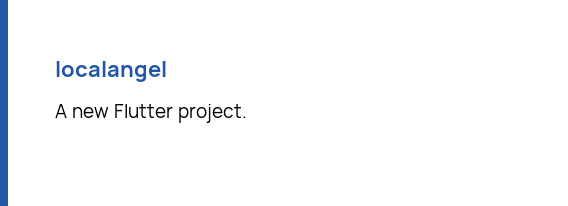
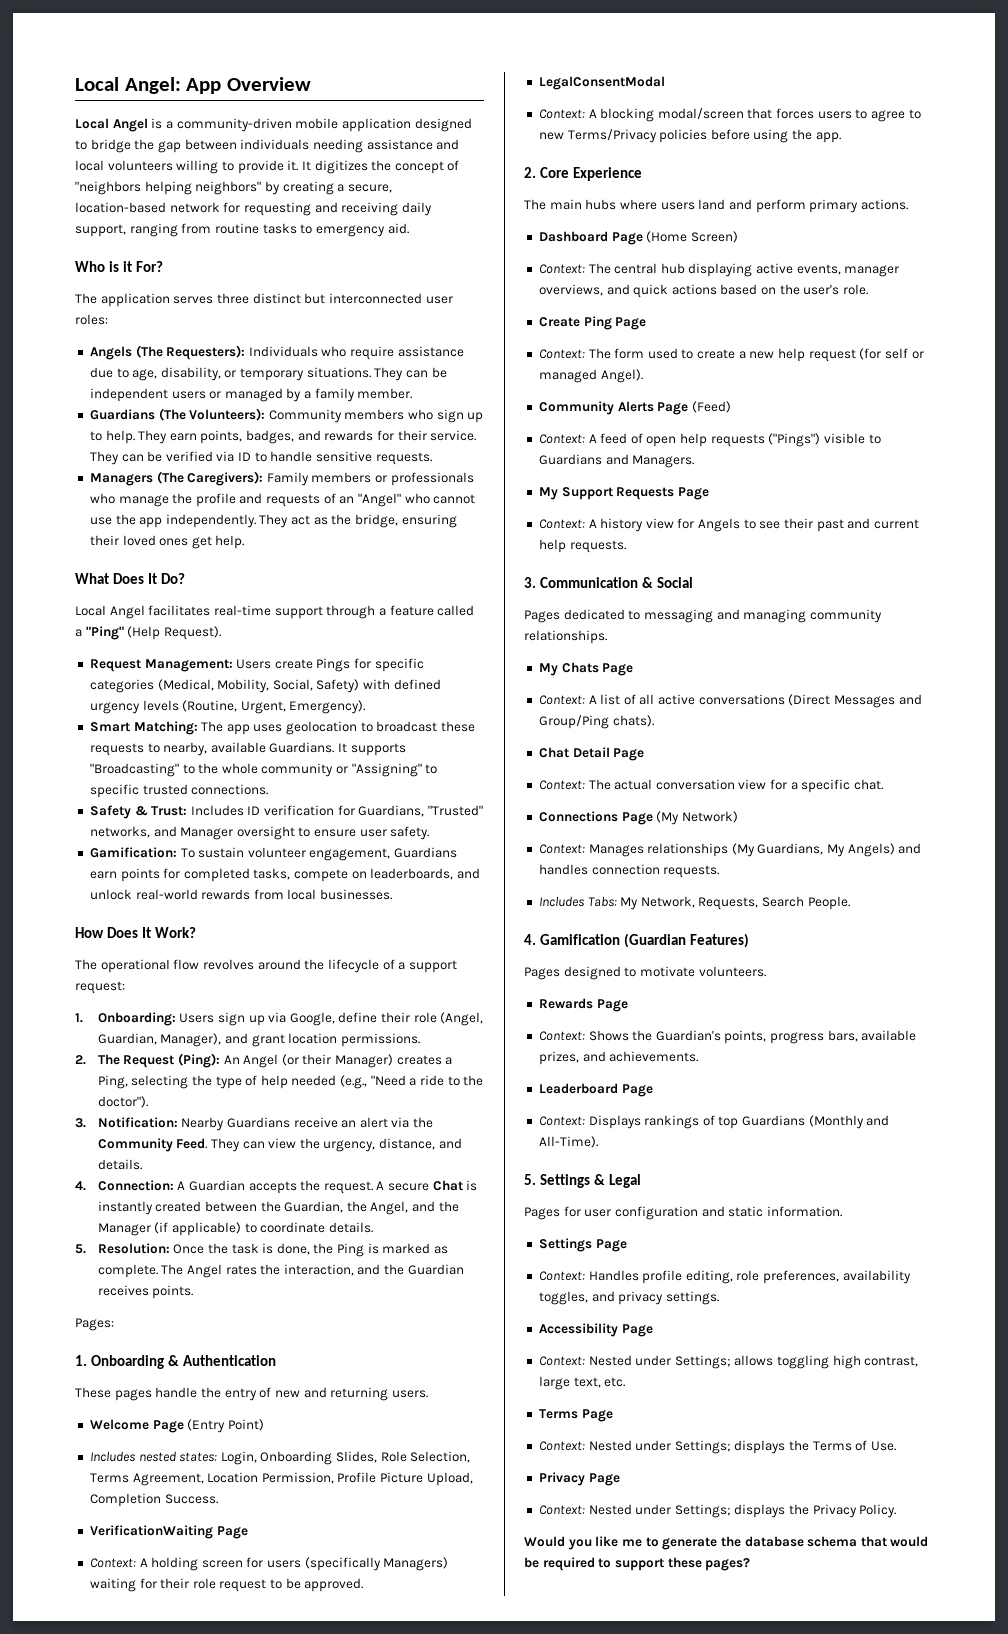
- localangel
- A new Flutter project.
+ Local Angel: App Overview
+ Local Angel is a community-driven mobile application designed to bridge the gap between individuals needing assistance and local volunteers willing to provide it. It digitizes the concept of "neighbors helping neighbors" by creating a secure, location-based network for requesting and receiving daily support, ranging from routine tasks to emergency aid.
+ Who is it For?
+ The application serves three distinct but interconnected user roles:
+ Angels (The Requesters): Individuals who require assistance due to age, disability, or temporary situations. They can be independent users or managed by a family member.
+ Guardians (The Volunteers): Community members who sign up to help. They earn points, badges, and rewards for their service. They can be verified via ID to handle sensitive requests.
+ Managers (The Caregivers): Family members or professionals who manage the profile and requests of an "Angel" who cannot use the app independently. They act as the bridge, ensuring their loved ones get help.
+ What Does It Do?
+ Local Angel facilitates real-time support through a feature called a "Ping" (Help Request).
+ Request Management: Users create Pings for specific categories (Medical, Mobility, Social, Safety) with defined urgency levels (Routine, Urgent, Emergency).
+ Smart Matching: The app uses geolocation to broadcast these requests to nearby, available Guardians. It supports "Broadcasting" to the whole community or "Assigning" to specific trusted connections.
+ Safety & Trust: Includes ID verification for Guardians, "Trusted" networks, and Manager oversight to ensure user safety.
+ Gamification: To sustain volunteer engagement, Guardians earn points for completed tasks, compete on leaderboards, and unlock real-world rewards from local businesses.
+ How Does It Work?
+ The operational flow revolves around the lifecycle of a support request:
+ 1. Onboarding: Users sign up via Google, define their role (Angel, Guardian, Manager), and grant location permissions.
+ 2. The Request (Ping): An Angel (or their Manager) creates a Ping, selecting the type of help needed (e.g., "Need a ride to the doctor").
+ 3. Notification: Nearby Guardians receive an alert via the Community Feed. They can view the urgency, distance, and details.
+ 4. Connection: A Guardian accepts the request. A secure Chat is instantly created between the Guardian, the Angel, and the Manager (if applicable) to coordinate details.
+ 5. Resolution: Once the task is done, the Ping is marked as complete. The Angel rates the interaction, and the Guardian receives points.
+ Pages:
+ 1. Onboarding & Authentication
+ These pages handle the entry of new and returning users.
+ Welcome Page (Entry Point)
+ Includes nested states: Login, Onboarding Slides, Role Selection, Terms Agreement, Location Permission, Profile Picture Upload, Completion Success.
+ VerificationWaiting Page
+ Context: A holding screen for users (specifically Managers) waiting for their role request to be approved.
+ LegalConsentModal
+ Context: A blocking modal/screen that forces users to agree to new Terms/Privacy policies before using the app.
+ 2. Core Experience
+ The main hubs where users land and perform primary actions.
+ Dashboard Page (Home Screen)
+ Context: The central hub displaying active events, manager overviews, and quick actions based on the user's role.
+ Create Ping Page
+ Context: The form used to create a new help request (for self or managed Angel).
+ Community Alerts Page (Feed)
+ Context: A feed of open help requests ("Pings") visible to Guardians and Managers.
+ My Support Requests Page
+ Context: A history view for Angels to see their past and current help requests.
+ 3. Communication & Social
+ Pages dedicated to messaging and managing community relationships.
+ My Chats Page
+ Context: A list of all active conversations (Direct Messages and Group/Ping chats).
+ Chat Detail Page
+ Context: The actual conversation view for a specific chat.
+ Connections Page (My Network)
+ Context: Manages relationships (My Guardians, My Angels) and handles connection requests.
+ Includes Tabs: My Network, Requests, Search People.
+ 4. Gamification (Guardian Features)
+ Pages designed to motivate volunteers.
+ Rewards Page
+ Context: Shows the Guardian's points, progress bars, available prizes, and achievements.
+ Leaderboard Page
+ Context: Displays rankings of top Guardians (Monthly and All-Time).
+ 5. Settings & Legal
+ Pages for user configuration and static information.
+ Settings Page
+ Context: Handles profile editing, role preferences, availability toggles, and privacy settings.
+ Accessibility Page
+ Context: Nested under Settings; allows toggling high contrast, large text, etc.
+ Terms Page
+ Context: Nested under Settings; displays the Terms of Use.
+ Privacy Page
+ Context: Nested under Settings; displays the Privacy Policy.
+ Would you like me to generate the database schema that would be required to support these pages?

